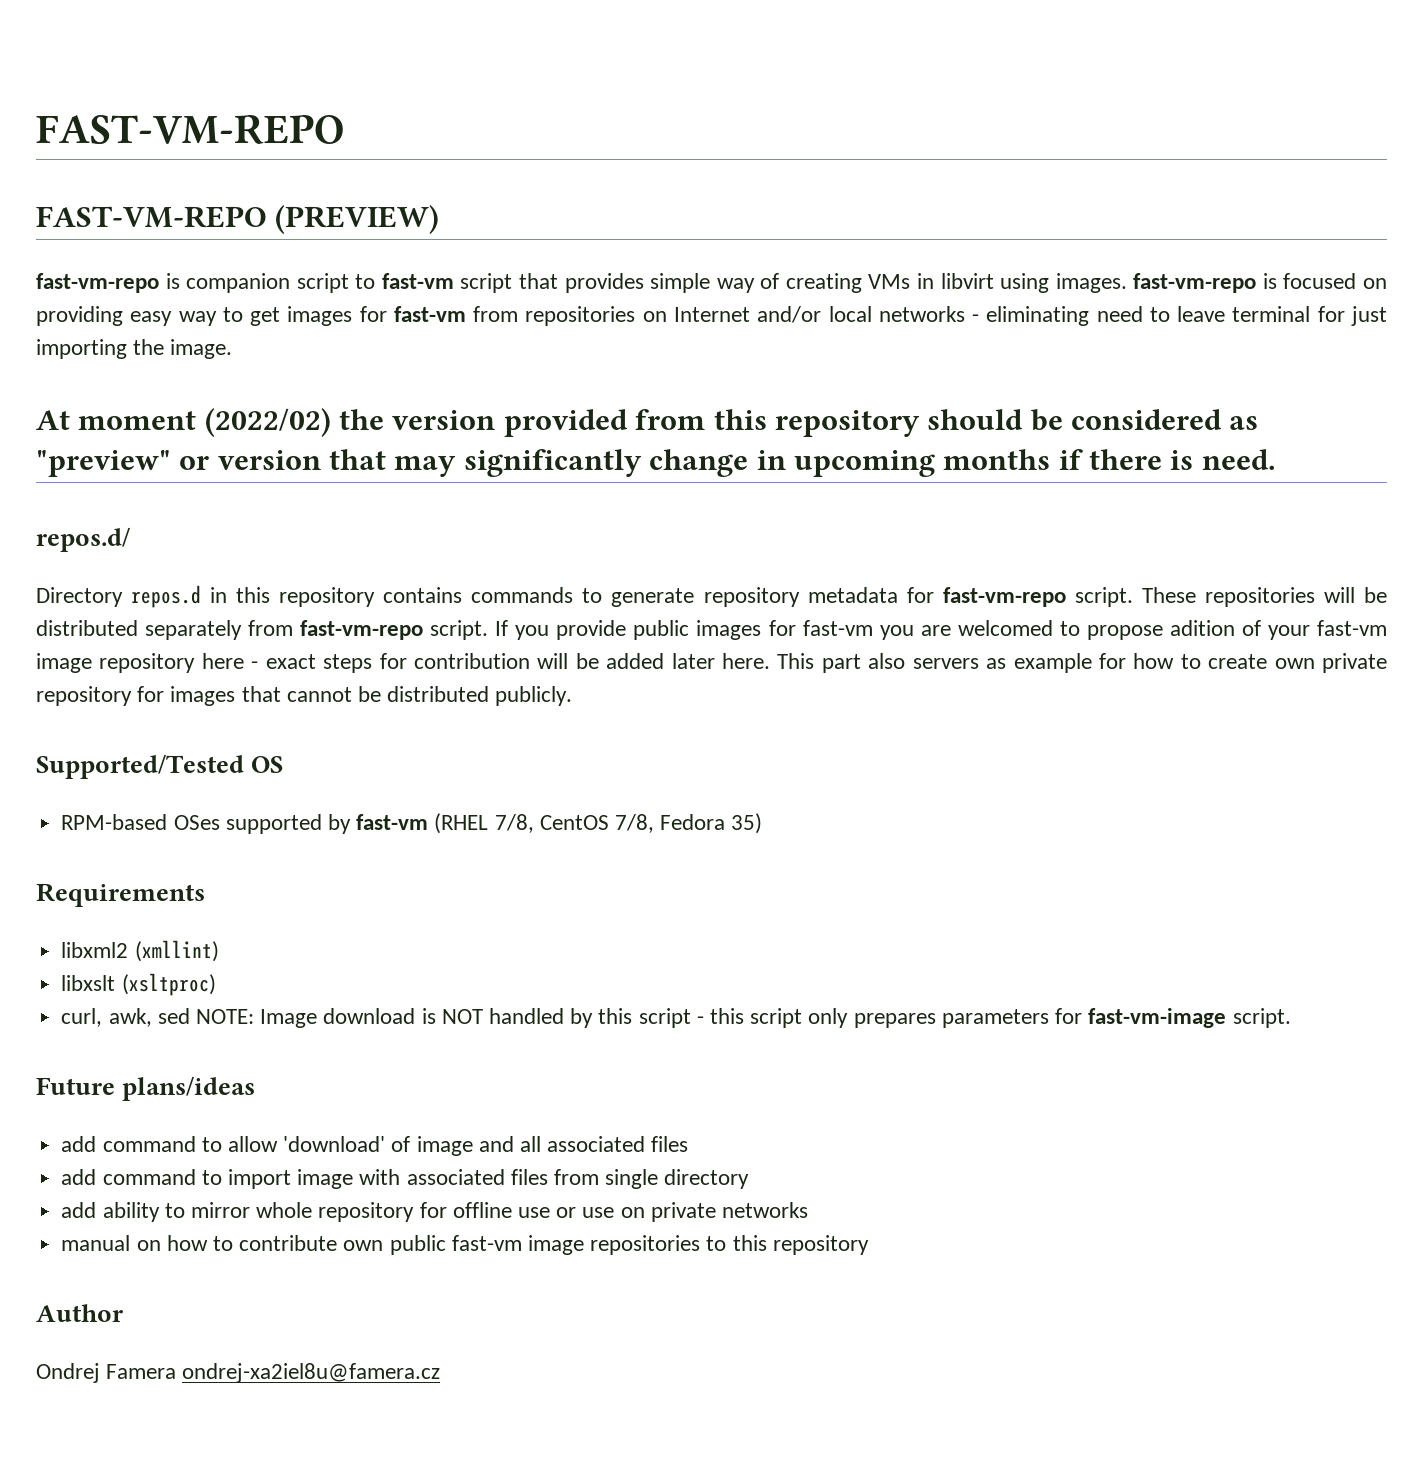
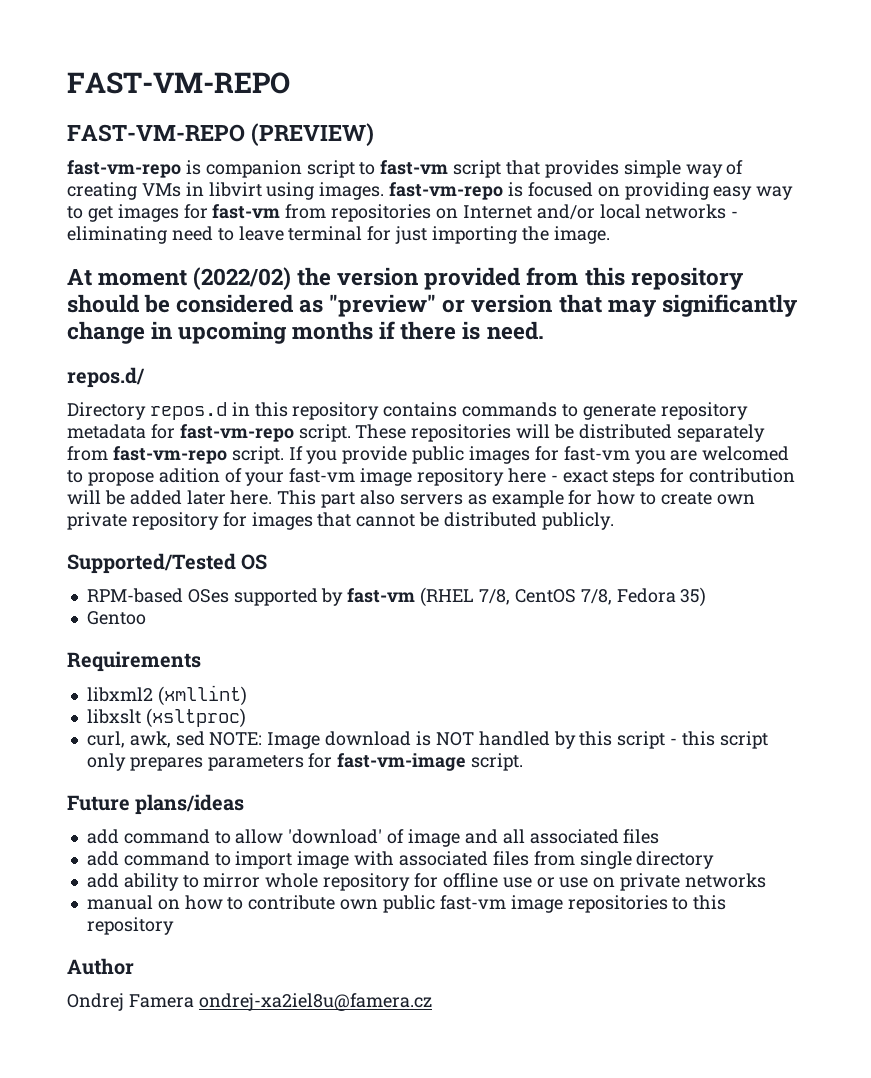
+ Gentoo

